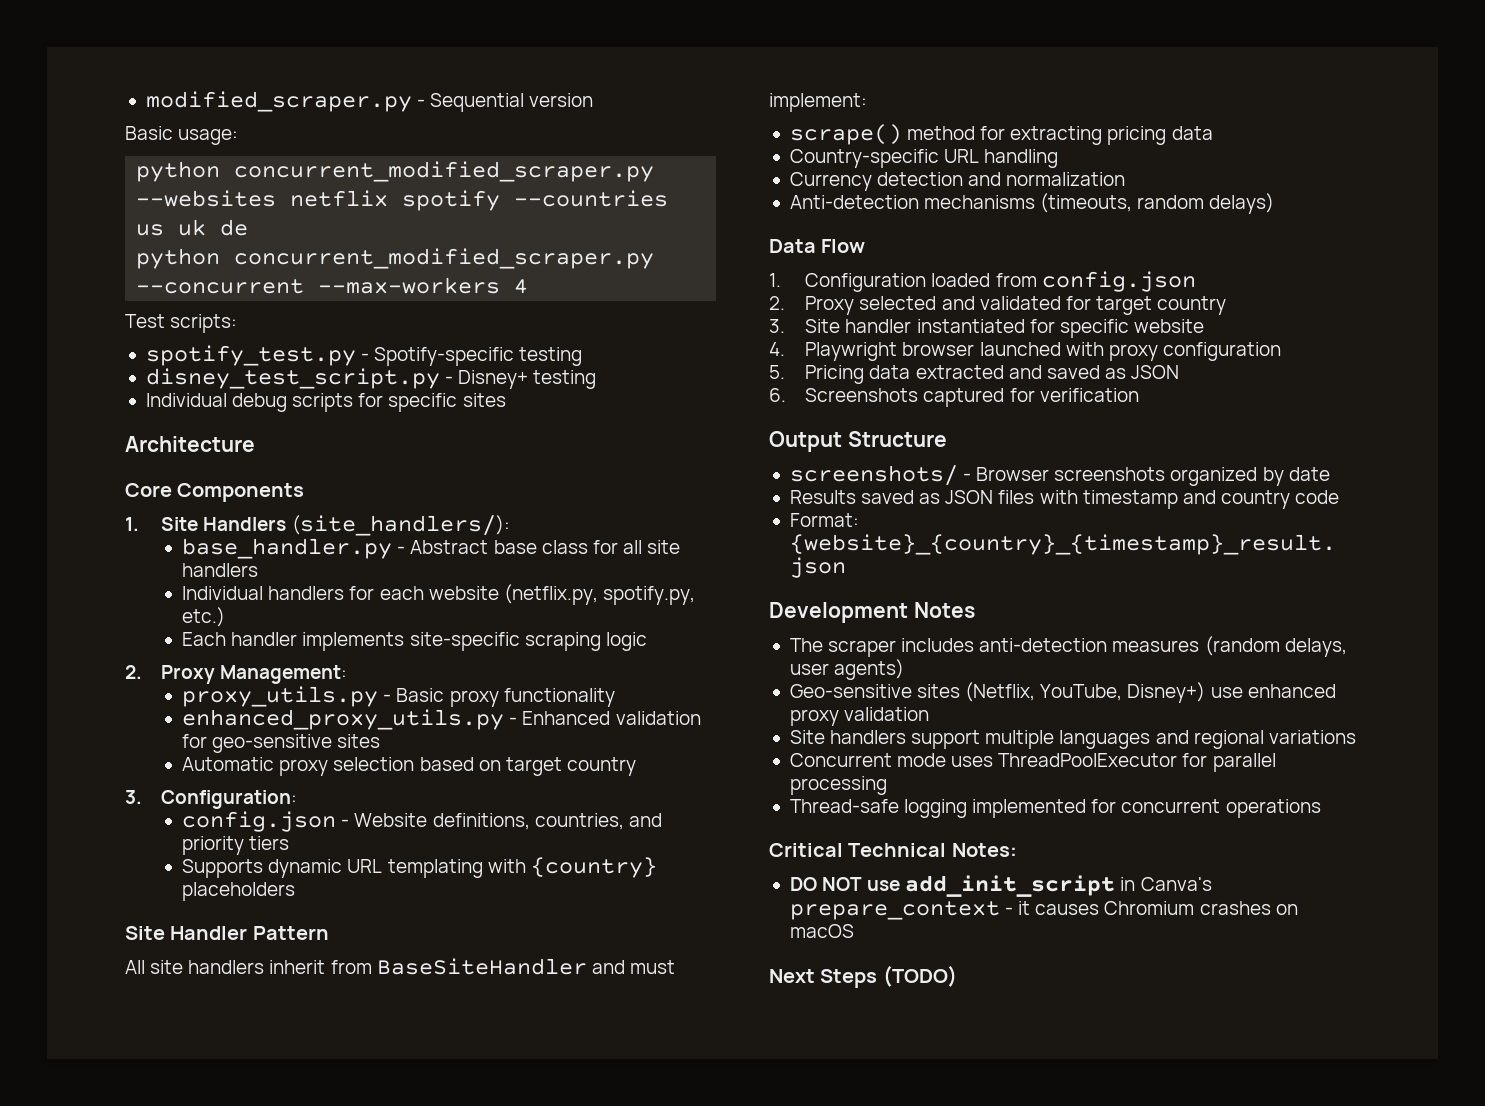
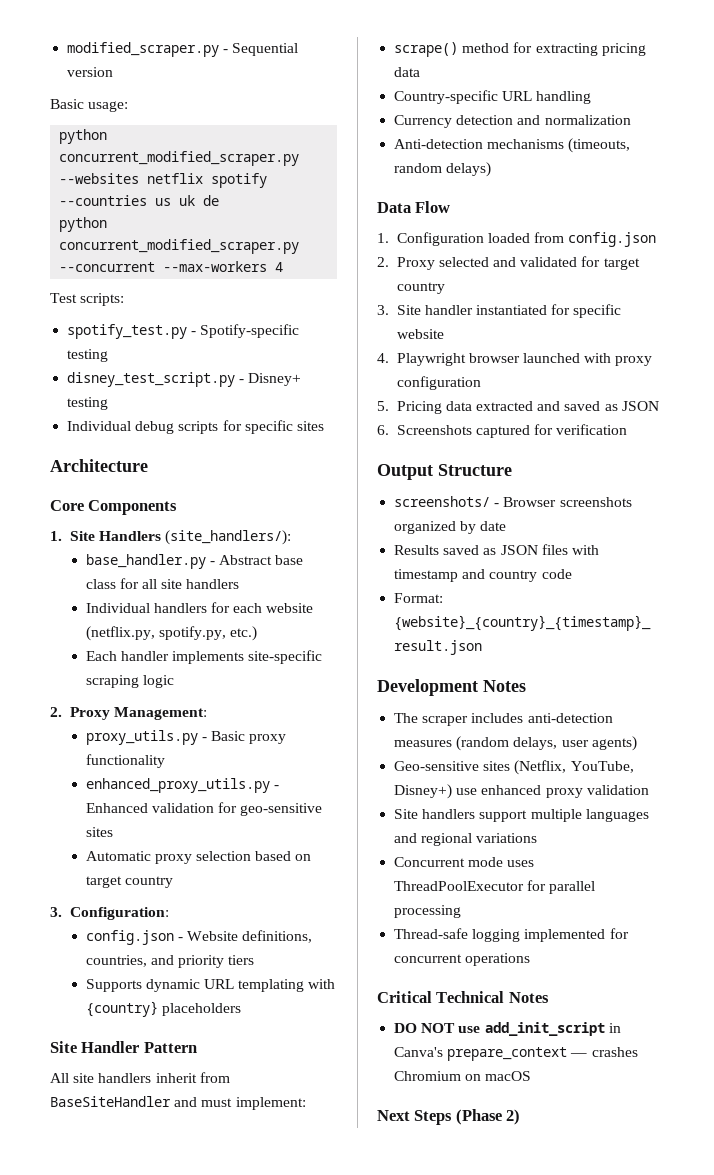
- Critical Technical Notes:
+ Critical Technical Notes
- DO NOT use add_init_script in Canva's prepare_context - it causes Chromium crashes on macOS
+ DO NOT use add_init_script in Canva's prepare_context — crashes Chromium on macOS
- Next Steps (TODO)
+ Next Steps (Phase 2)

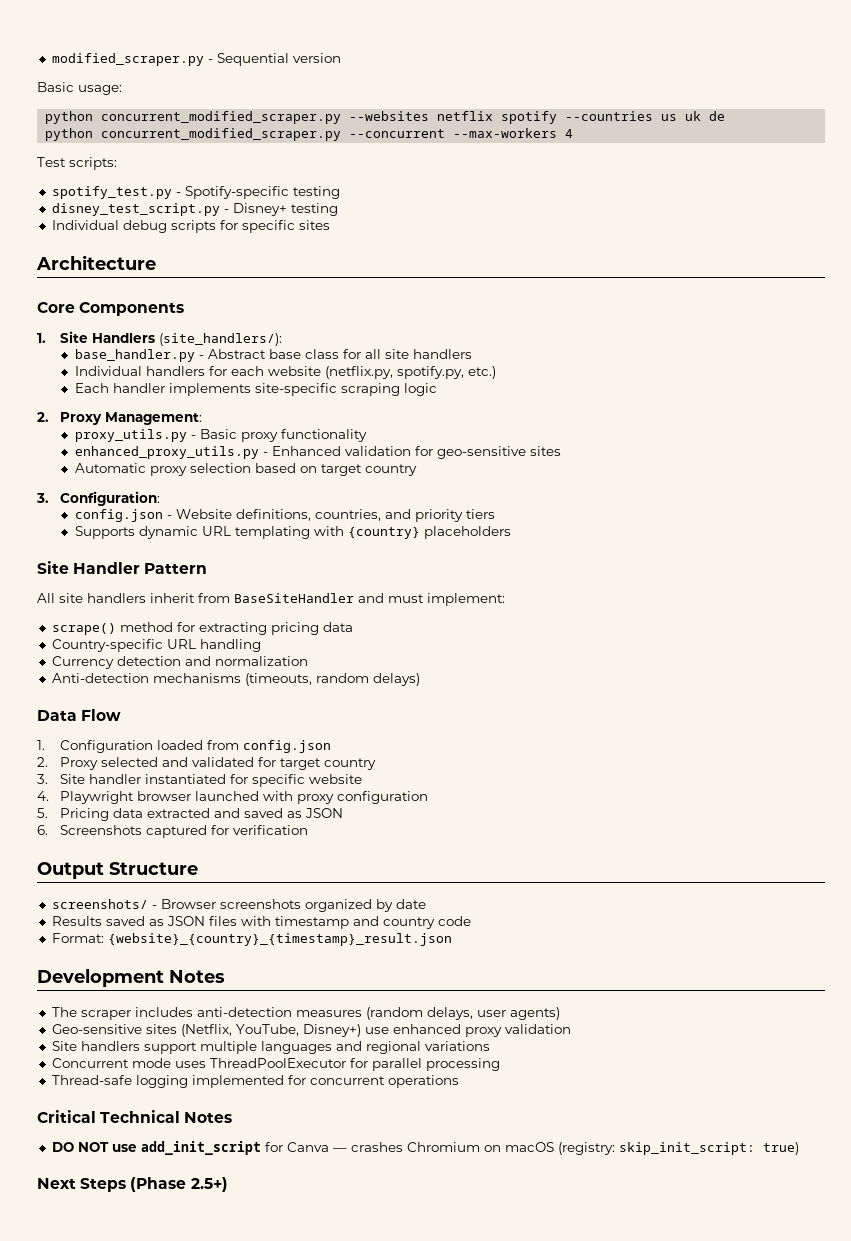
- DO NOT use add_init_script in Canva's prepare_context — crashes Chromium on macOS
+ DO NOT use add_init_script for Canva — crashes Chromium on macOS (registry: skip_init_script: true)
- Next Steps (Phase 2)
+ Next Steps (Phase 2.5+)

